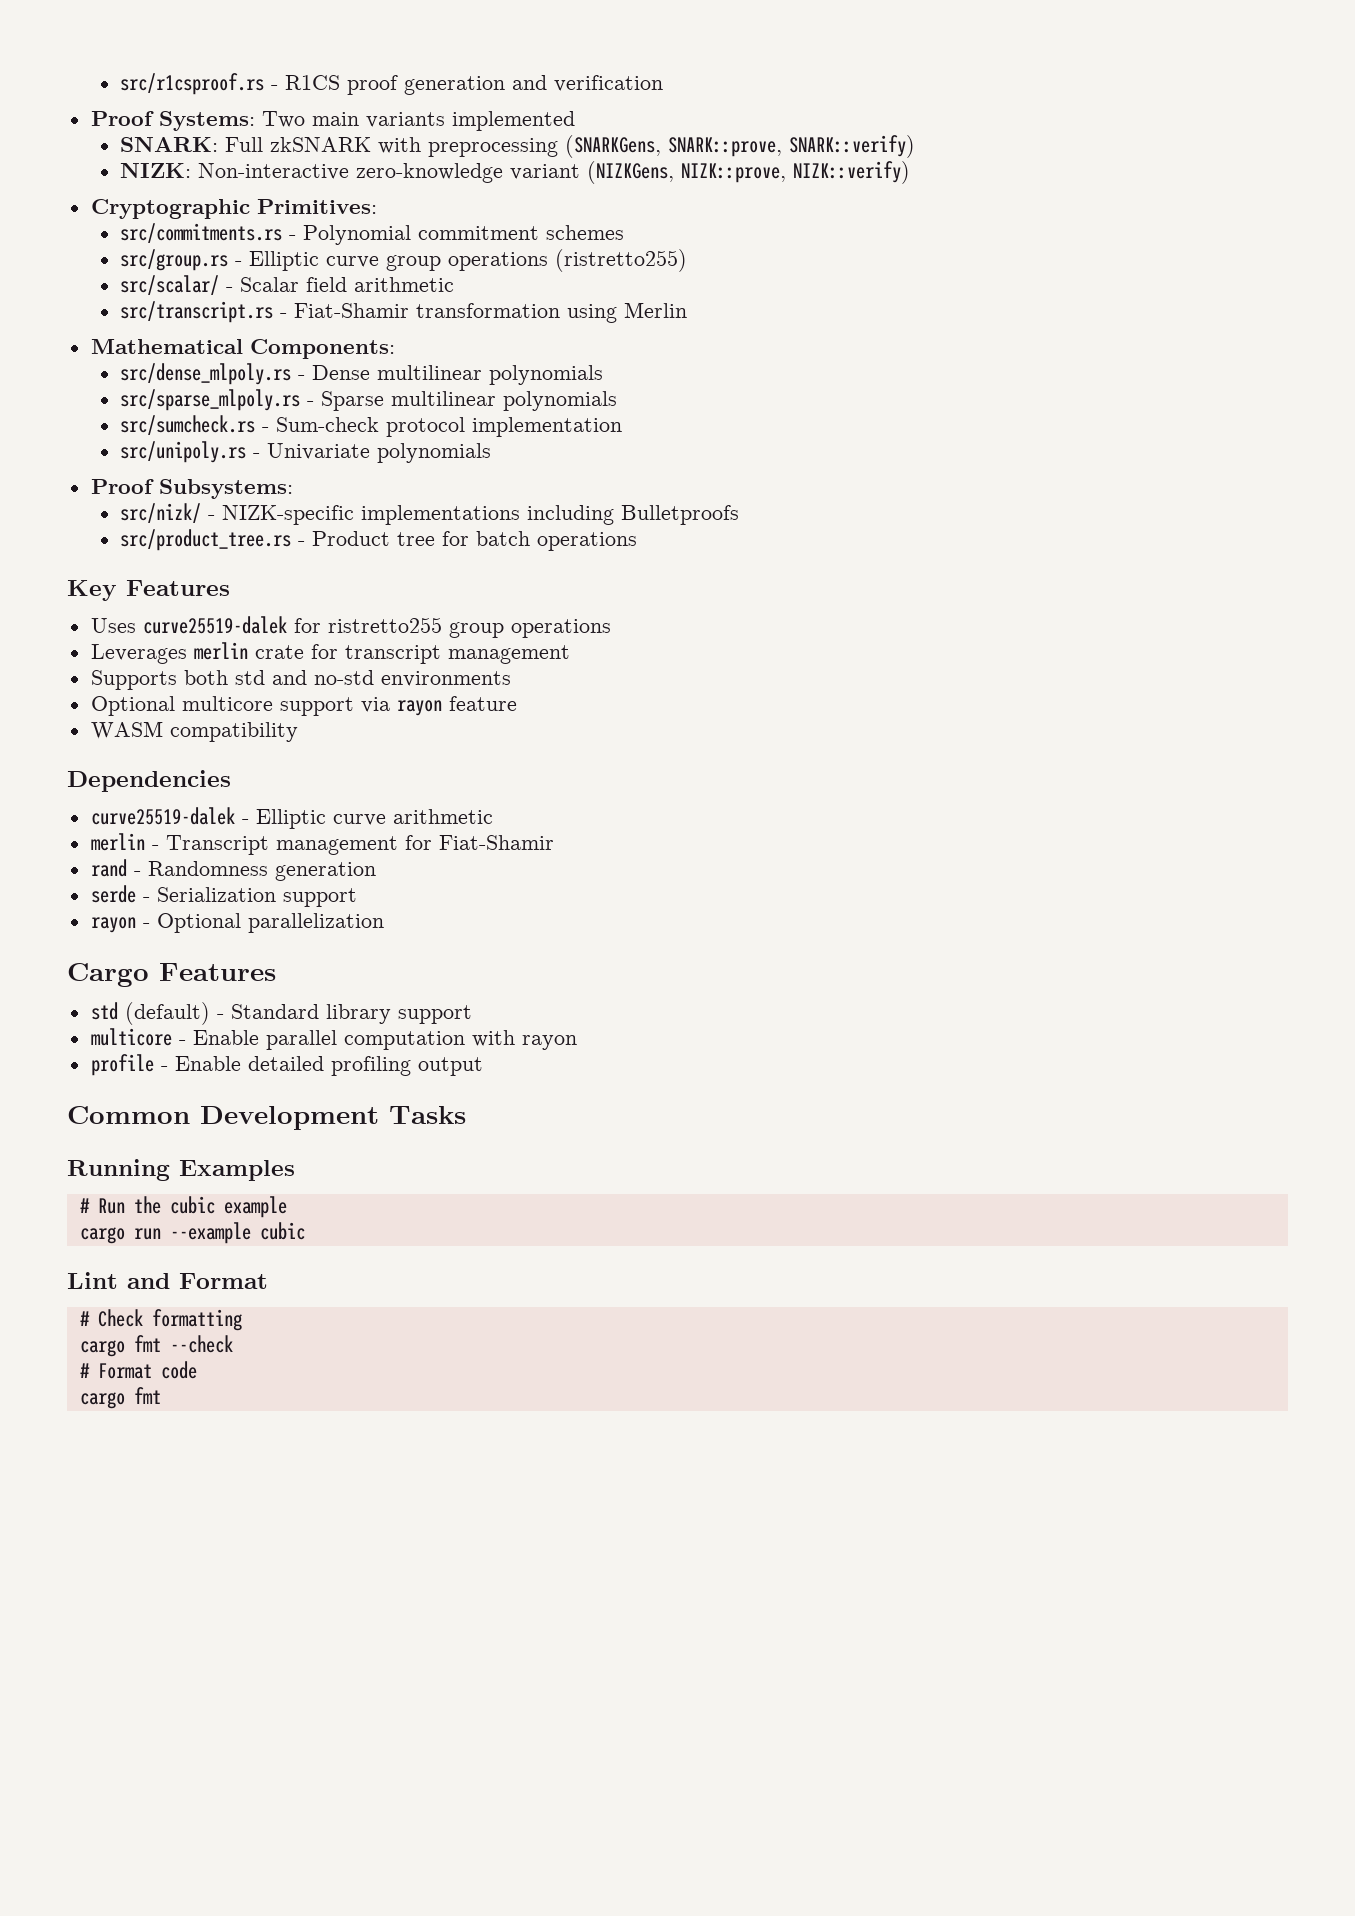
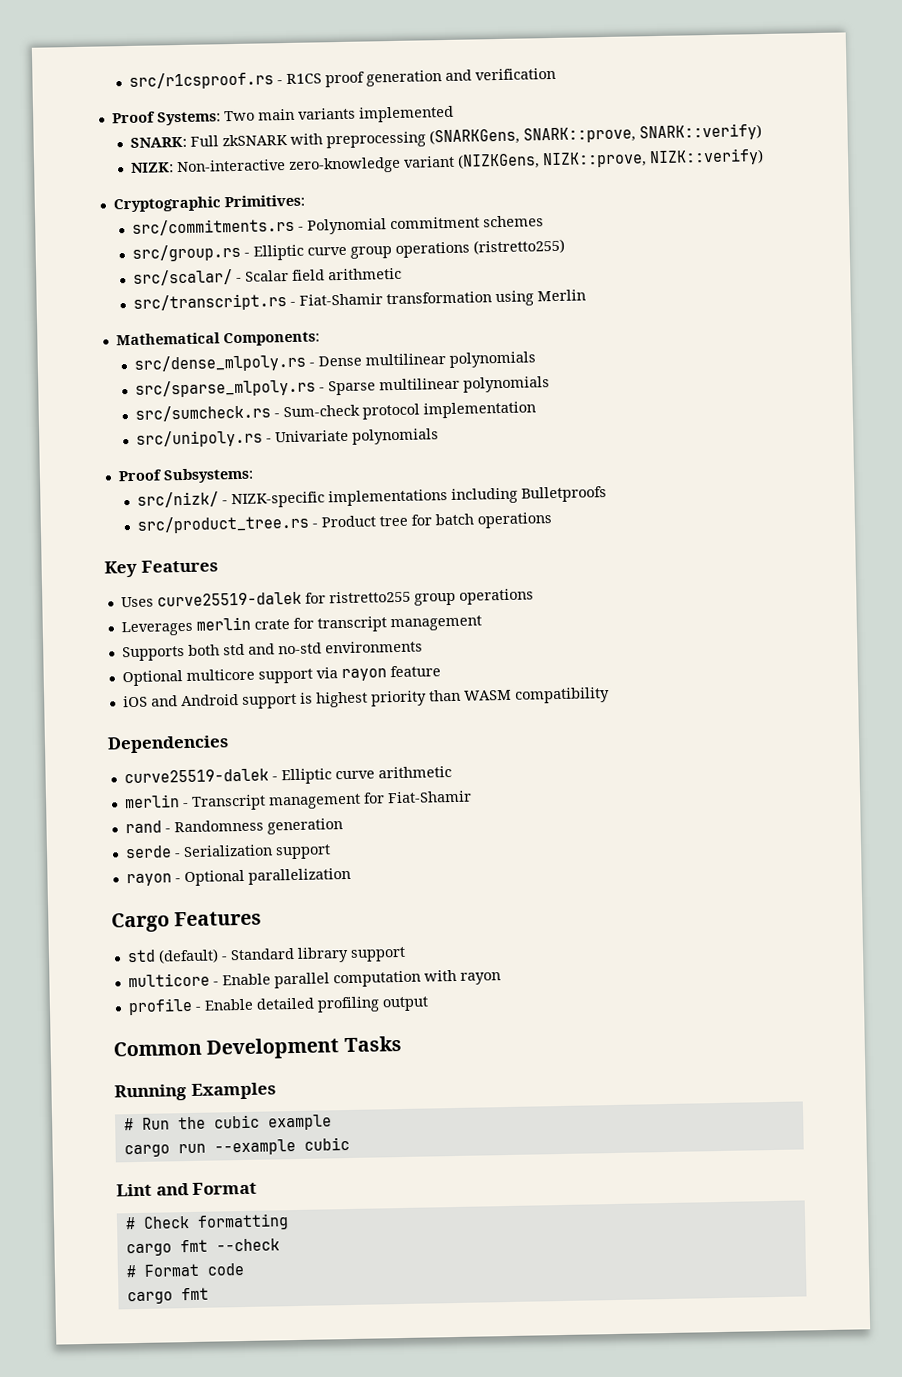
- WASM compatibility
+ iOS and Android support is highest priority than WASM compatibility

